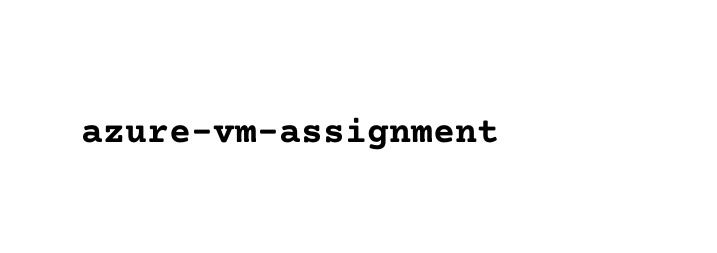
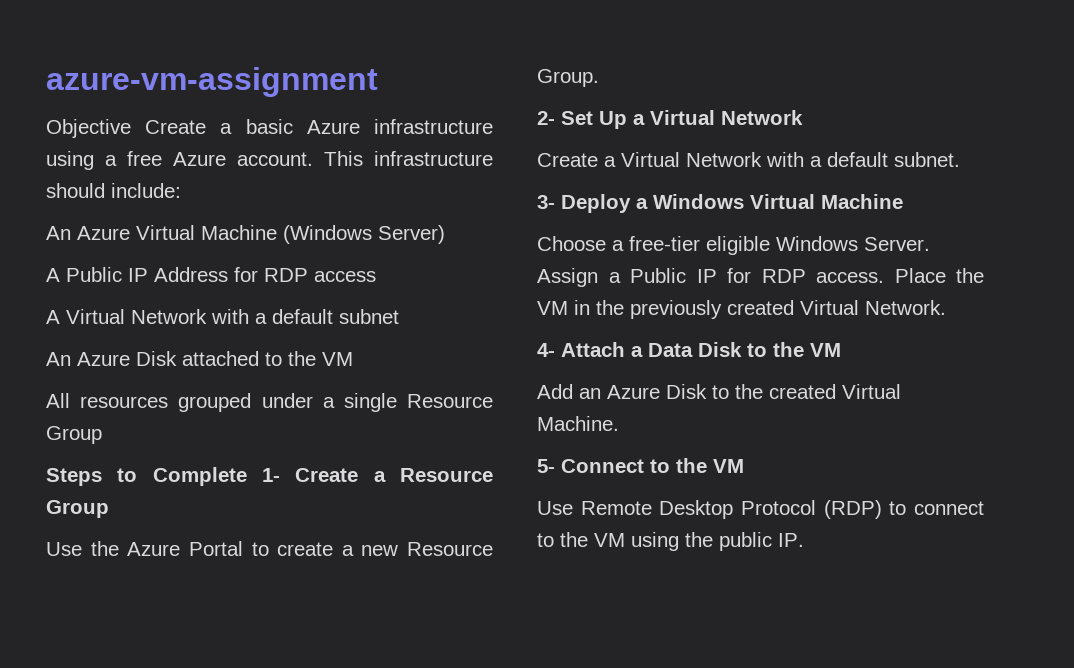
+ Objective Create a basic Azure infrastructure using a free Azure account. This infrastructure should include:
+ An Azure Virtual Machine (Windows Server)
+ A Public IP Address for RDP access
+ A Virtual Network with a default subnet
+ An Azure Disk attached to the VM
+ All resources grouped under a single Resource Group
+ Steps to Complete 1- Create a Resource Group
+ Use the Azure Portal to create a new Resource Group.
+ 2- Set Up a Virtual Network
+ Create a Virtual Network with a default subnet.
+ 3- Deploy a Windows Virtual Machine
+ Choose a free-tier eligible Windows Server. Assign a Public IP for RDP access. Place the VM in the previously created Virtual Network.
+ 4- Attach a Data Disk to the VM
+ Add an Azure Disk to the created Virtual Machine.
+ 5- Connect to the VM
+ Use Remote Desktop Protocol (RDP) to connect to the VM using the public IP.

